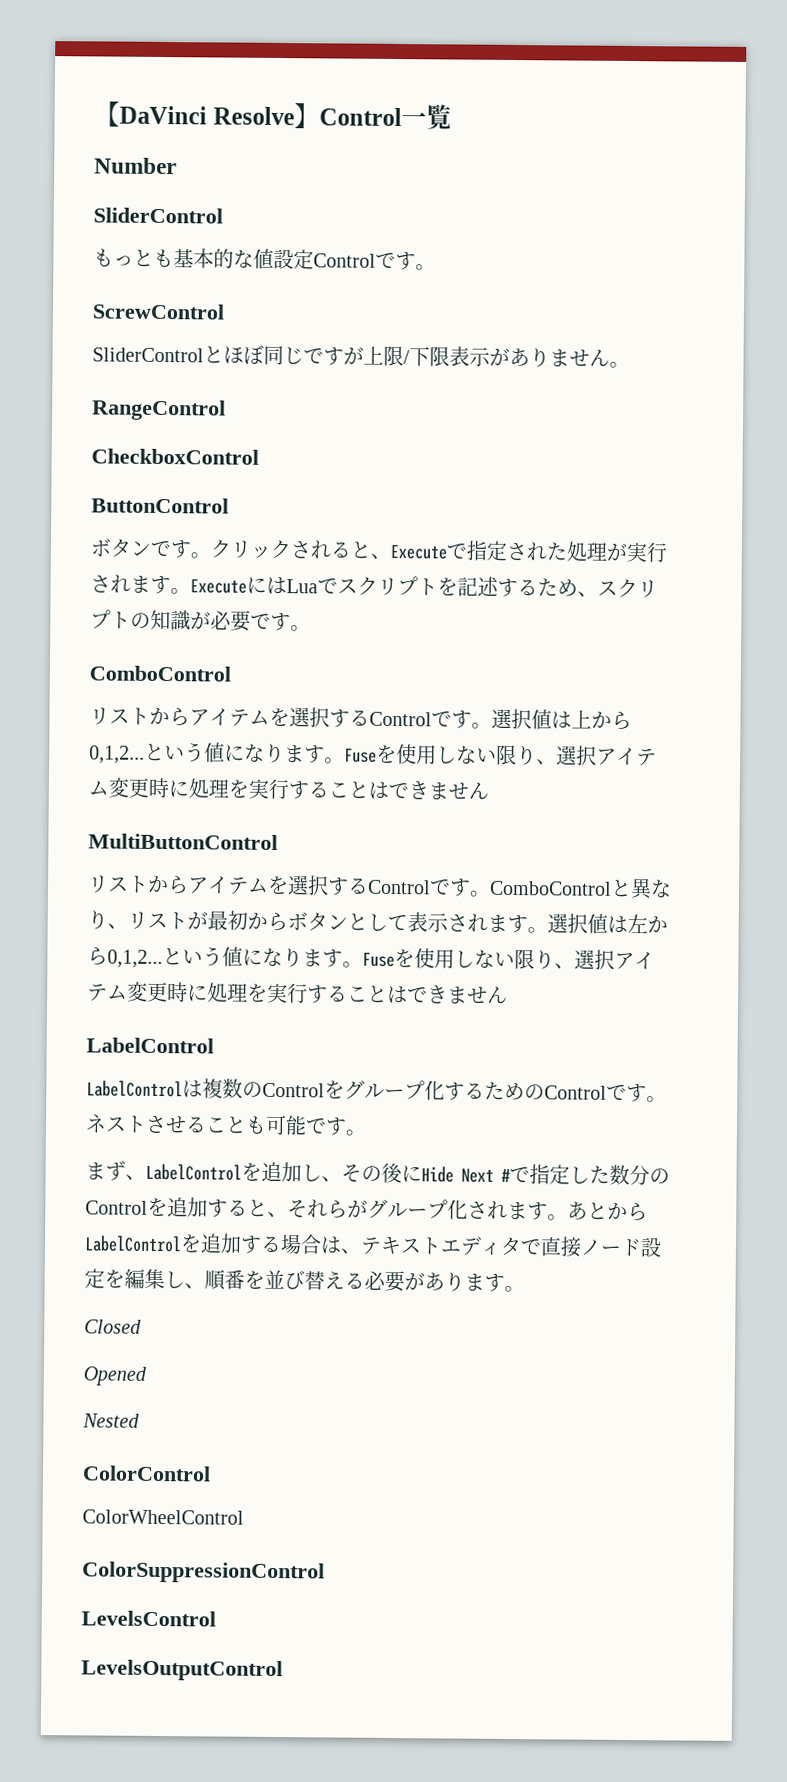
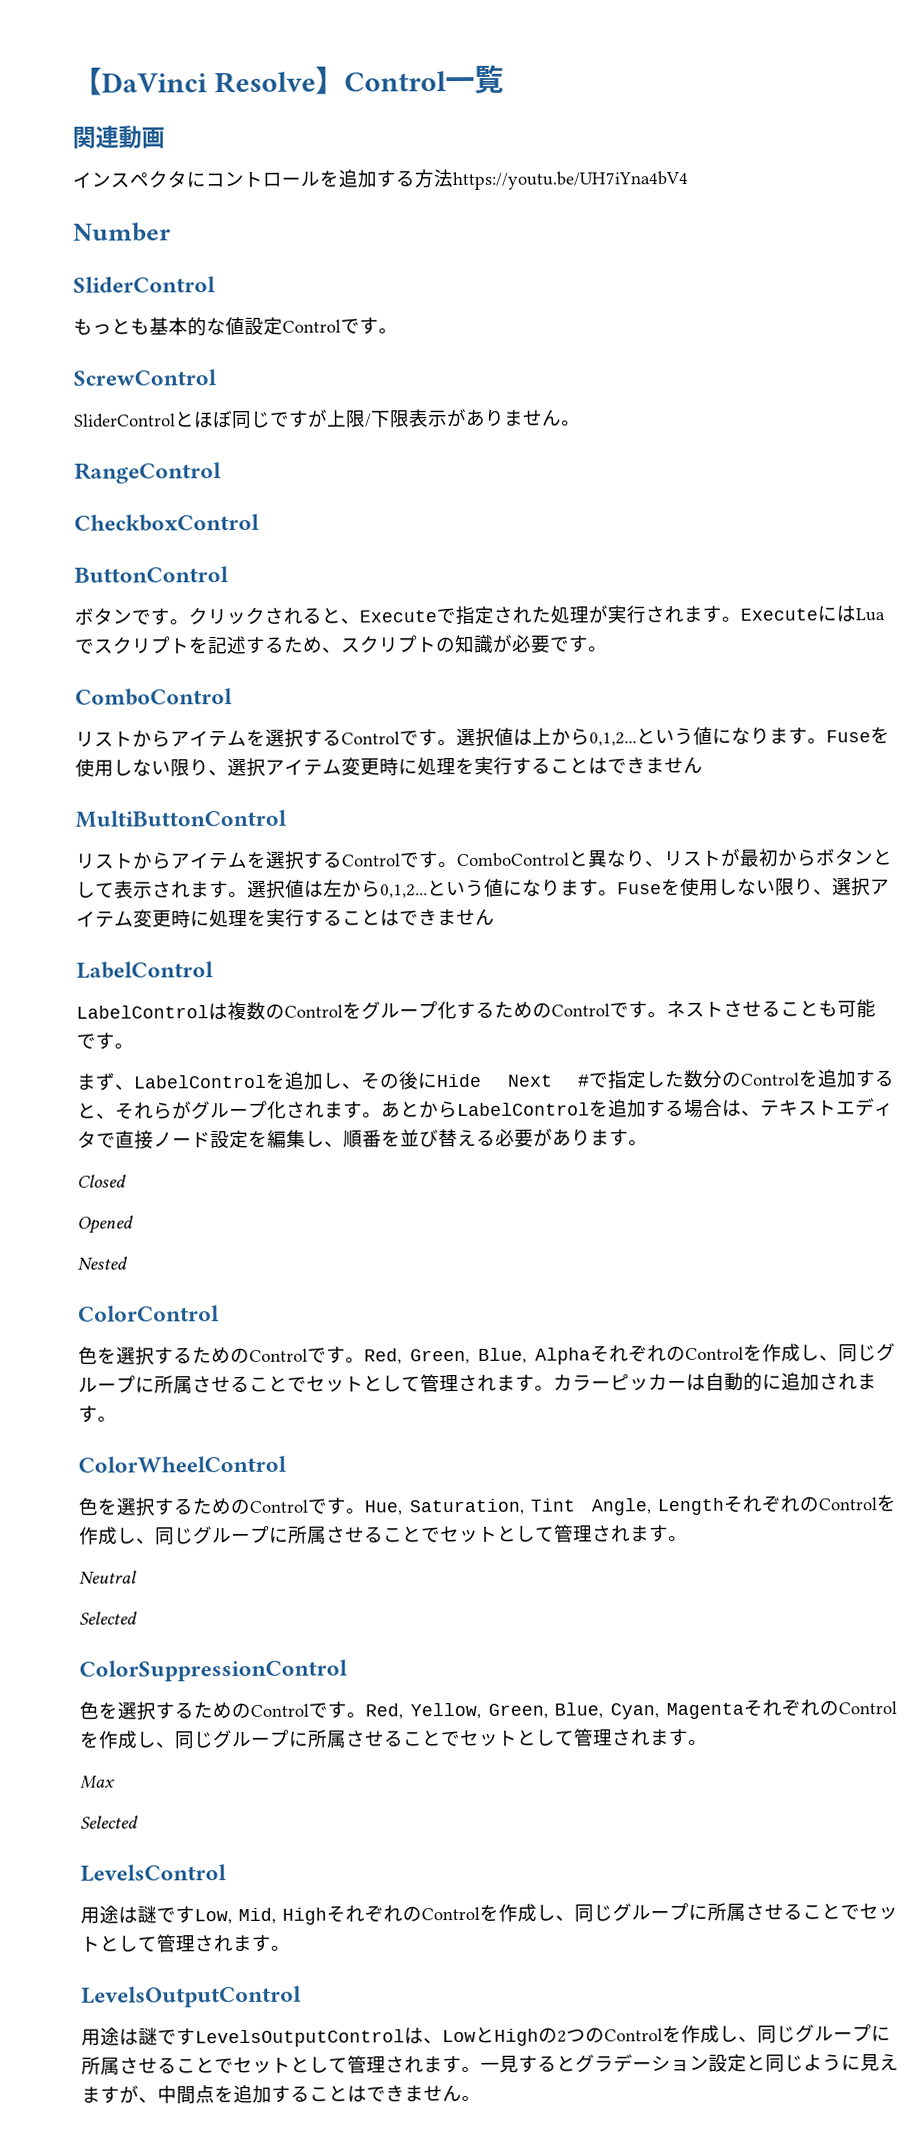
+ 関連動画
+ インスペクタにコントロールを追加する方法https://youtu.be/UH7iYna4bV4
+ 色を選択するためのControlです。Red, Green, Blue, AlphaそれぞれのControlを作成し、同じグループに所属させることでセットとして管理されます。カラーピッカーは自動的に追加されます。
  ColorWheelControl
+ 色を選択するためのControlです。Hue, Saturation, Tint Angle, LengthそれぞれのControlを作成し、同じグループに所属させることでセットとして管理されます。
+ Neutral
+ Selected
  ColorSuppressionControl
+ 色を選択するためのControlです。Red, Yellow, Green, Blue, Cyan, MagentaそれぞれのControlを作成し、同じグループに所属させることでセットとして管理されます。
+ Max
+ Selected
  LevelsControl
+ 用途は謎ですLow, Mid, HighそれぞれのControlを作成し、同じグループに所属させることでセットとして管理されます。
  LevelsOutputControl
+ 用途は謎ですLevelsOutputControlは、LowとHighの2つのControlを作成し、同じグループに所属させることでセットとして管理されます。一見するとグラデーション設定と同じように見えますが、中間点を追加することはできません。

